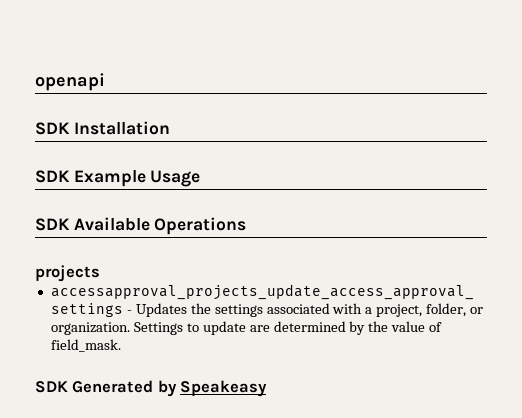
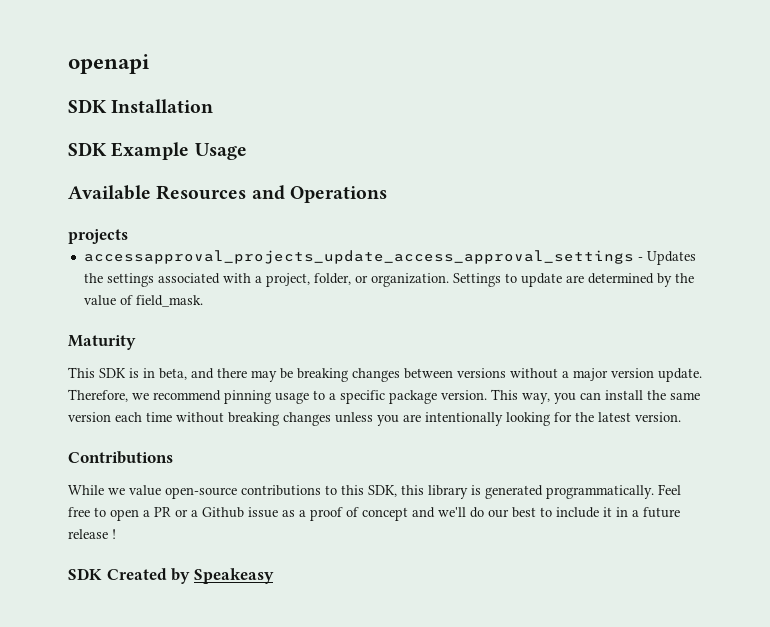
- SDK Available Operations
+ Available Resources and Operations
- SDK Generated by Speakeasy
+ Maturity
+ This SDK is in beta, and there may be breaking changes between versions without a major version update. Therefore, we recommend pinning usage to a specific package version. This way, you can install the same version each time without breaking changes unless you are intentionally looking for the latest version.
+ Contributions
+ While we value open-source contributions to this SDK, this library is generated programmatically. Feel free to open a PR or a Github issue as a proof of concept and we'll do our best to include it in a future release !
+ SDK Created by Speakeasy

